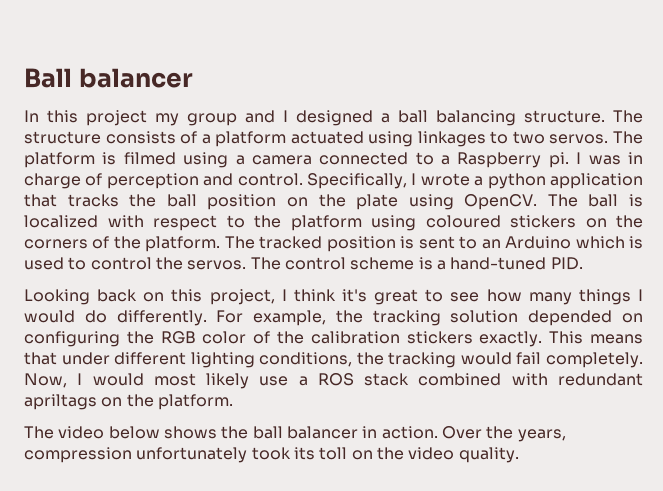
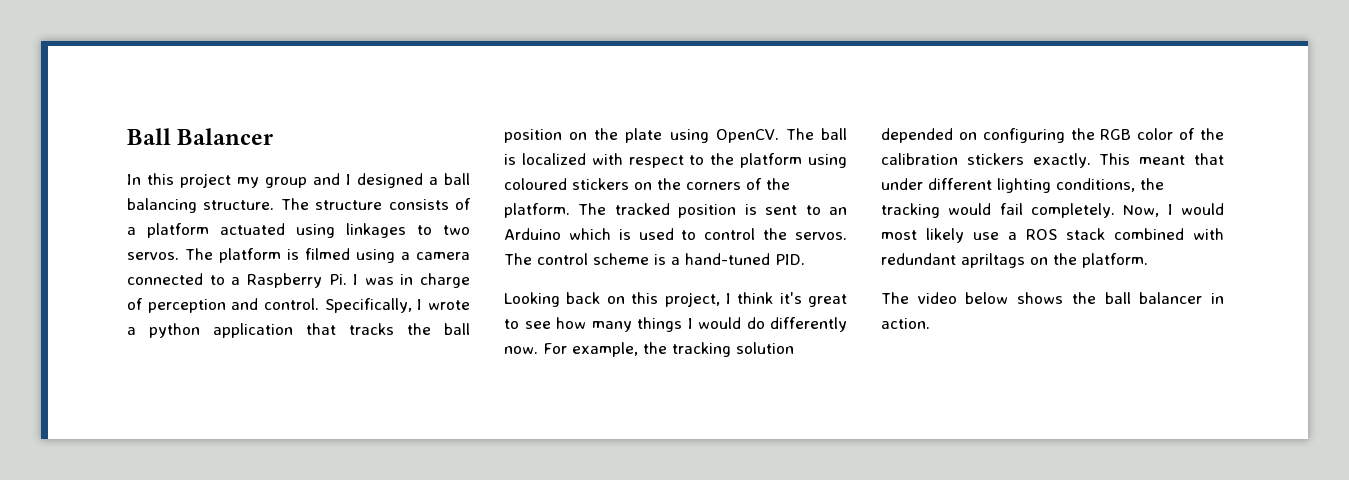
- Ball balancer
+ Ball Balancer
- The platform is filmed using a camera connected to a Raspberry pi. I was in charge of perception and control.
+ The platform is filmed using a camera connected to a Raspberry Pi. I was in charge of perception and control.
- Looking back on this project, I think it's great to see how many things I would do differently.
+ Looking back on this project, I think it's great to see how many things I would do differently now.
- This means that under different lighting conditions, the tracking would fail completely.
+ This meant that under different lighting conditions, the tracking would fail completely.
- Over the years, compression unfortunately took its toll on the video quality.

